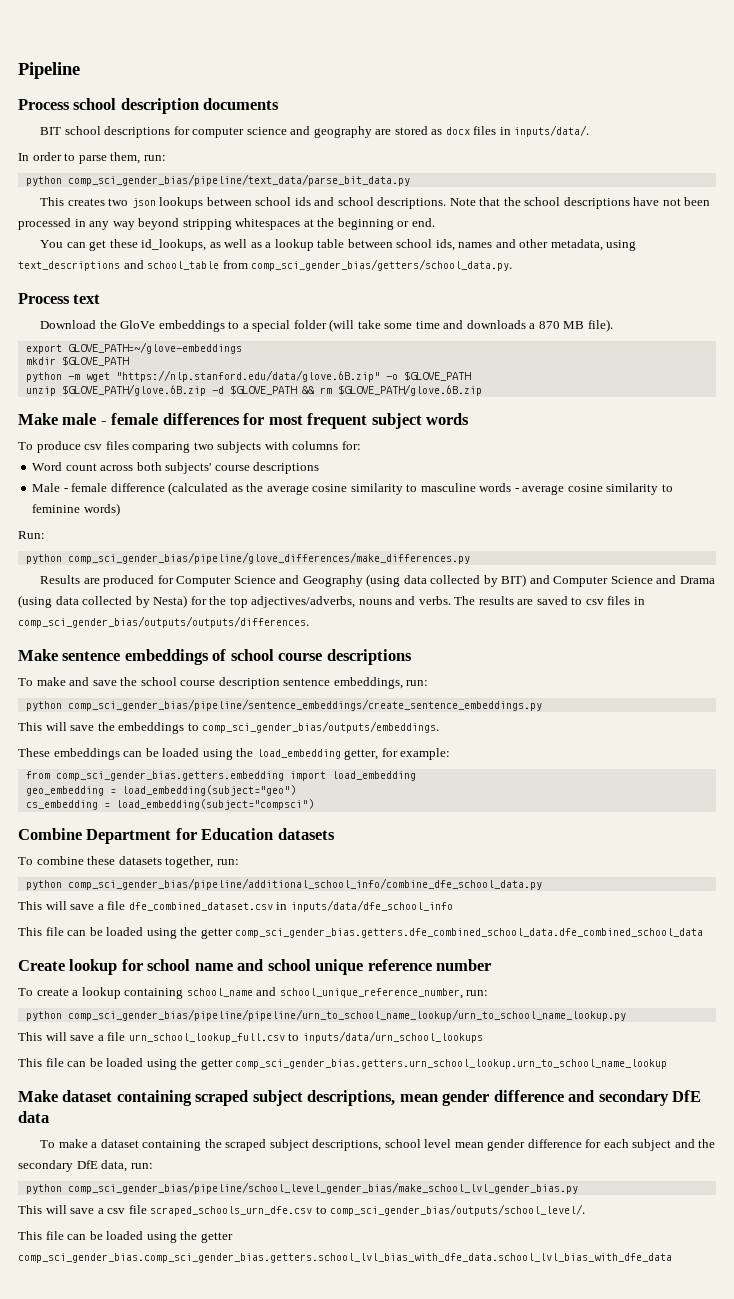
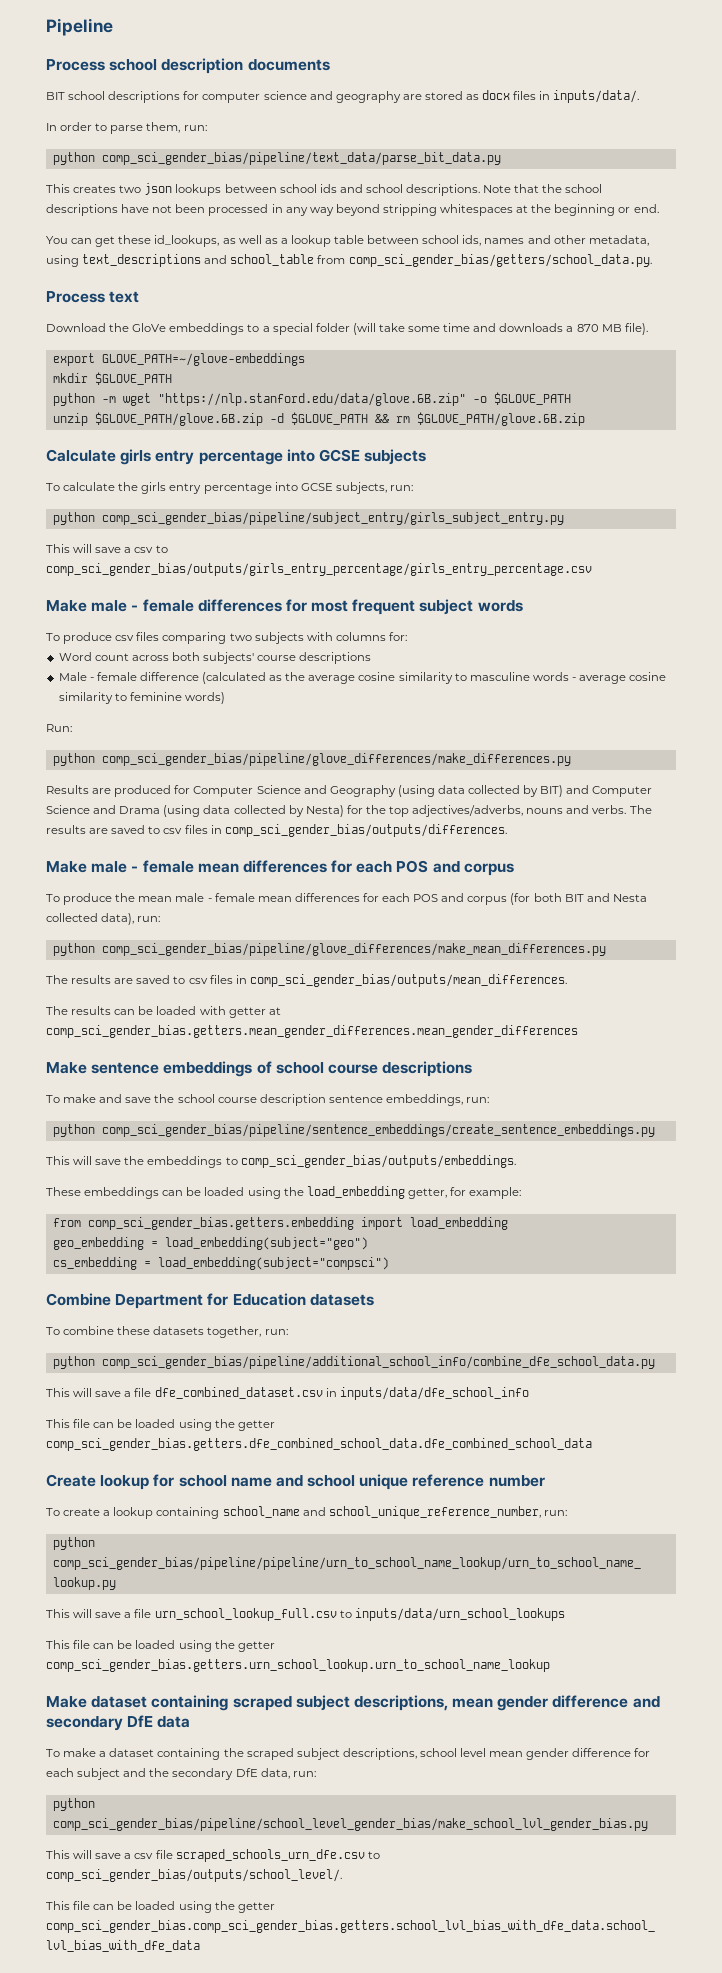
+ Calculate girls entry percentage into GCSE subjects
+ To calculate the girls entry percentage into GCSE subjects, run:
+ python comp_sci_gender_bias/pipeline/subject_entry/girls_subject_entry.py
+ This will save a csv to comp_sci_gender_bias/outputs/girls_entry_percentage/girls_entry_percentage.csv
- The results are saved to csv files in comp_sci_gender_bias/outputs/outputs/differences.
+ The results are saved to csv files in comp_sci_gender_bias/outputs/differences.
+ Make male - female mean differences for each POS and corpus
+ To produce the mean male - female mean differences for each POS and corpus (for both BIT and Nesta collected data), run:
+ python comp_sci_gender_bias/pipeline/glove_differences/make_mean_differences.py
+ The results are saved to csv files in comp_sci_gender_bias/outputs/mean_differences.
+ The results can be loaded with getter at comp_sci_gender_bias.getters.mean_gender_differences.mean_gender_differences

